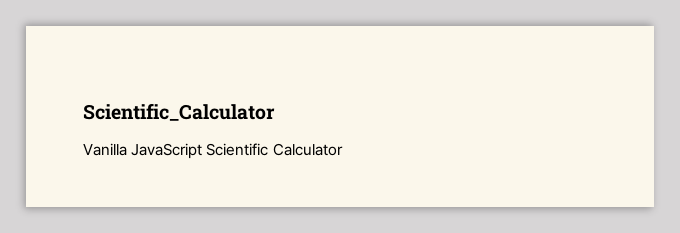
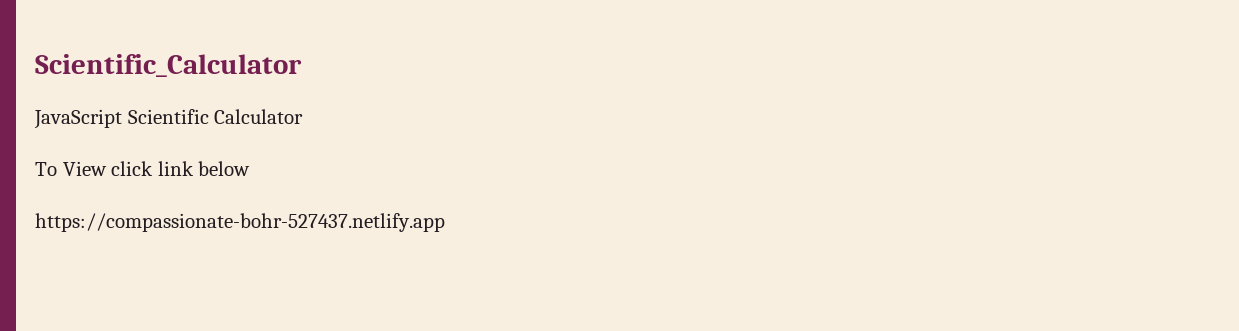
- Vanilla JavaScript Scientific Calculator
+ JavaScript Scientific Calculator
+ To View click link below
+ https://compassionate-bohr-527437.netlify.app

